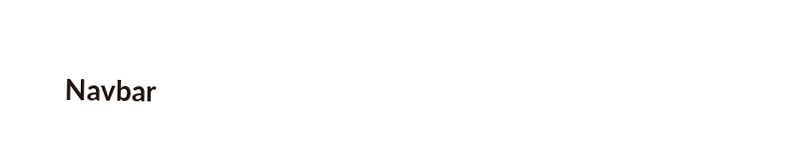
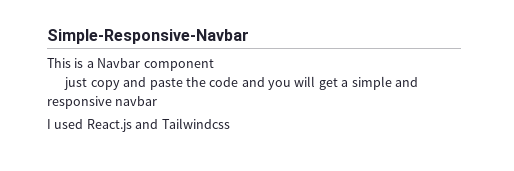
- Navbar
+ Simple-Responsive-Navbar
+ This is a Navbar component
+ just copy and paste the code and you will get a simple and responsive navbar
+ I used React.js and Tailwindcss

